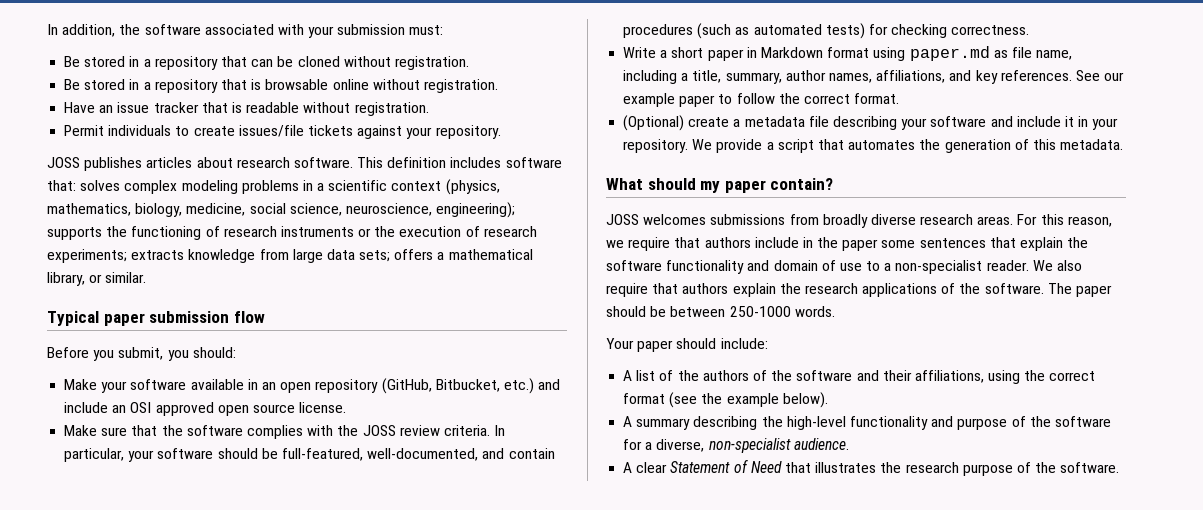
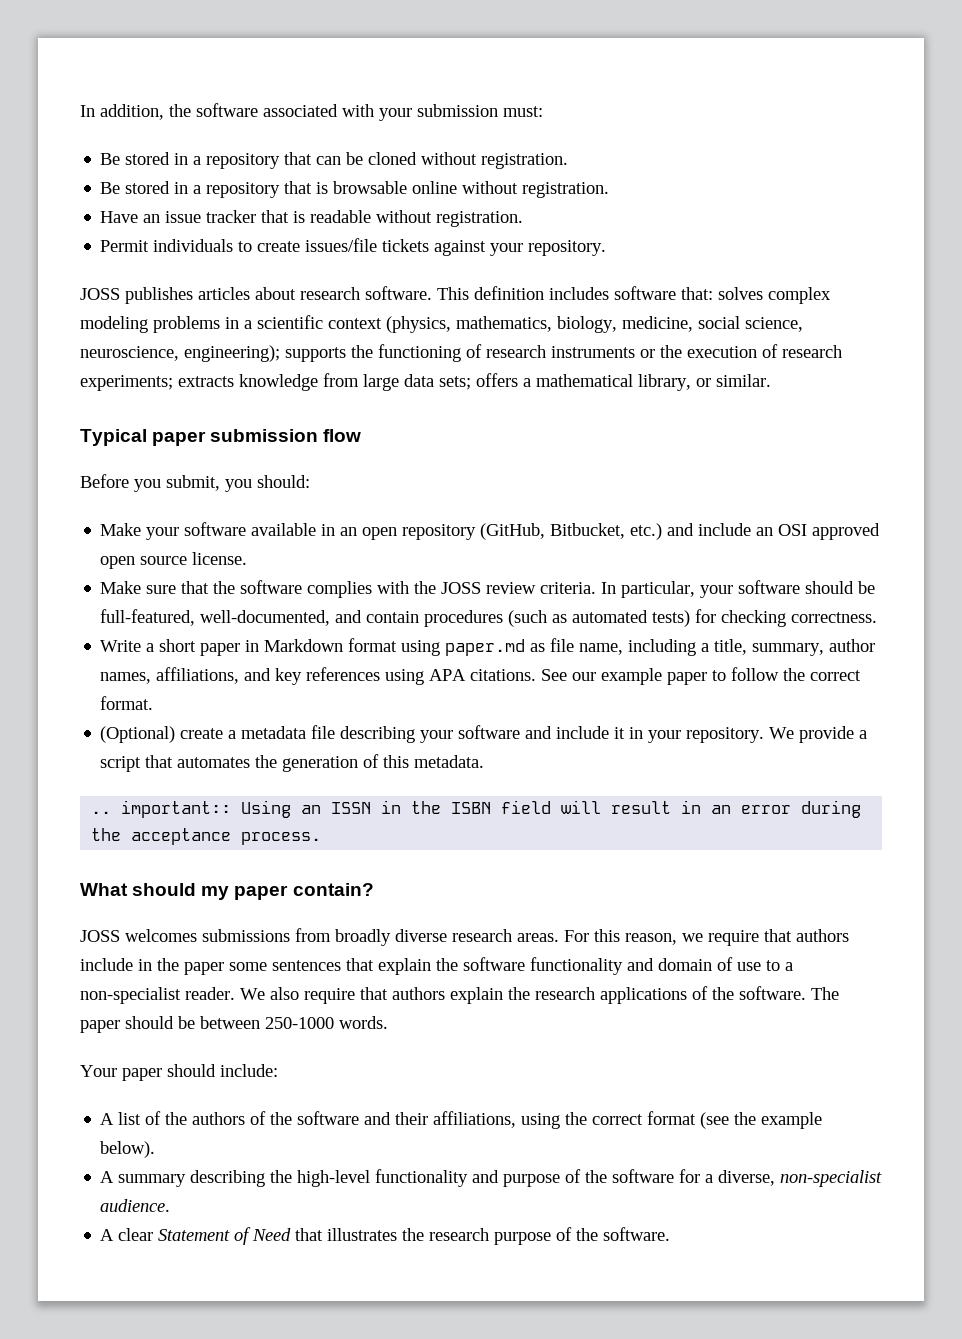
- Write a short paper in Markdown format using paper.md as file name, including a title, summary, author names, affiliations, and key references.
+ Write a short paper in Markdown format using paper.md as file name, including a title, summary, author names, affiliations, and key references using APA citations.
+ .. important:: Using an ISSN in the ISBN field will result in an error during the acceptance process.

